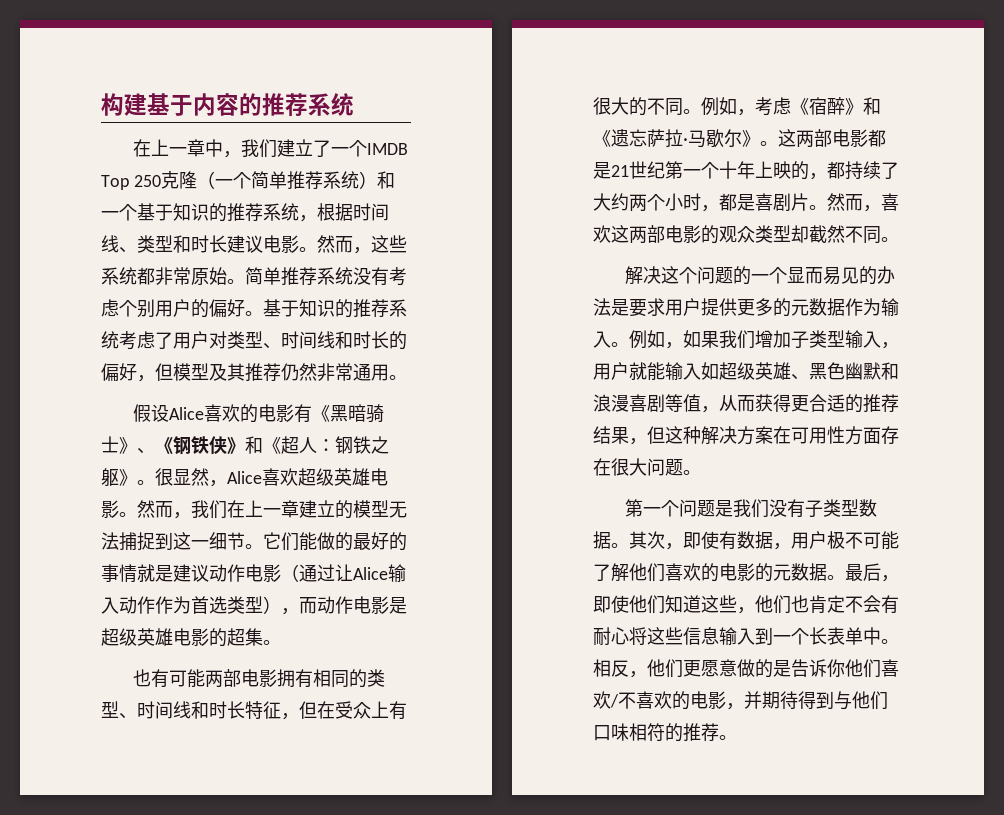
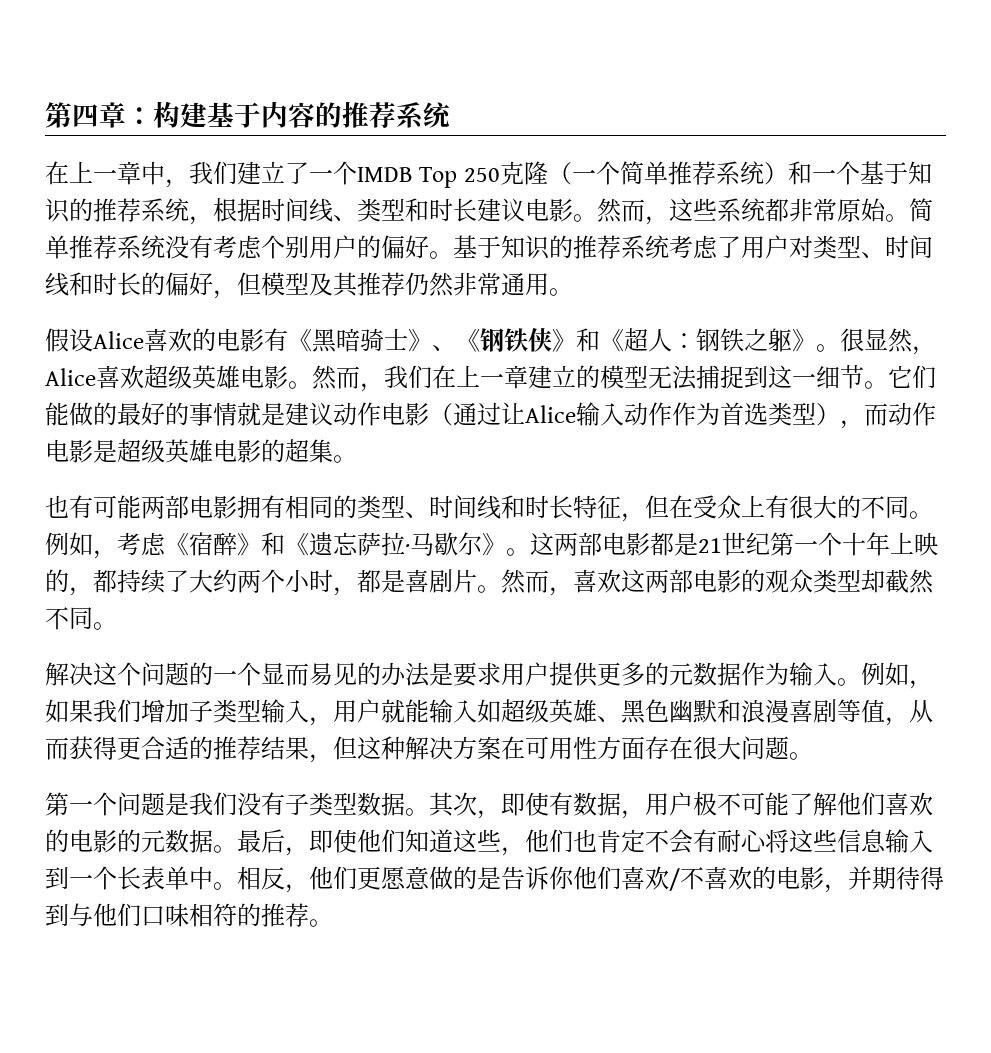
- 构建基于内容的推荐系统
+ 第四章：构建基于内容的推荐系统

